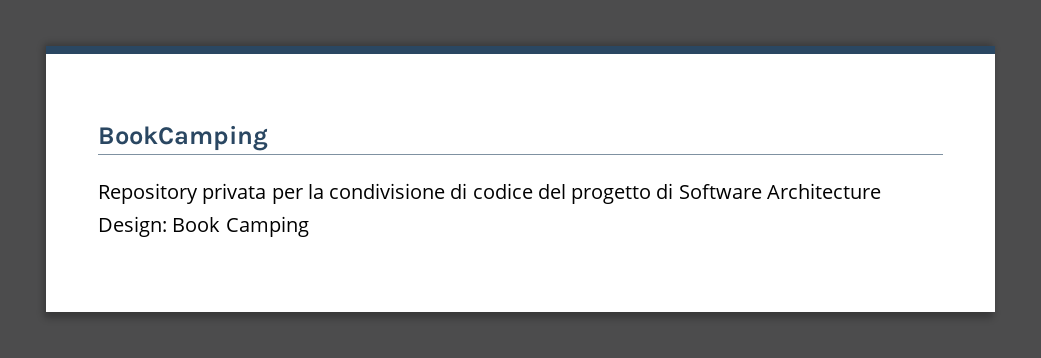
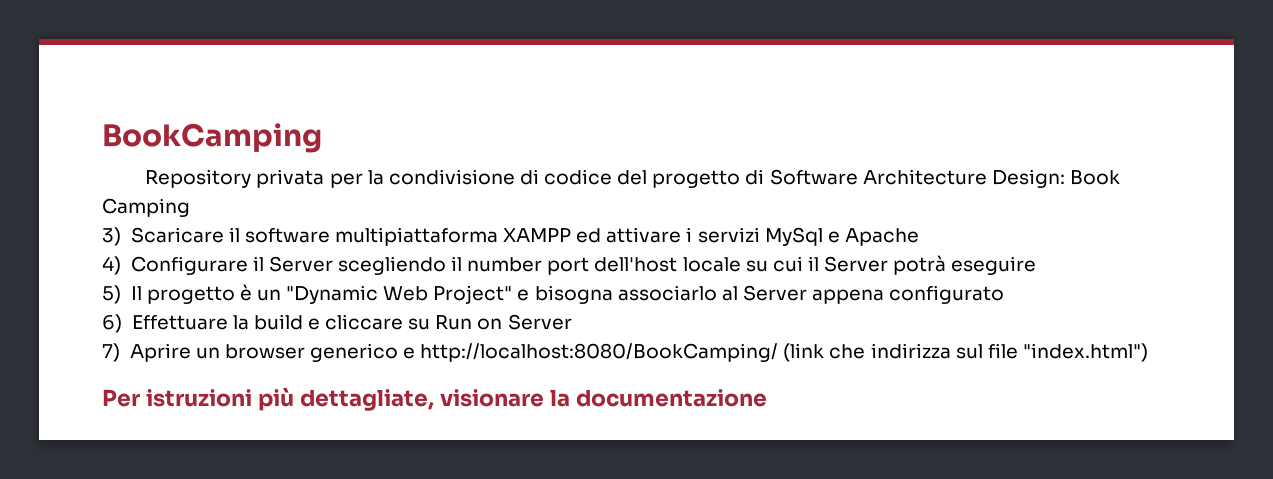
+ 3) Scaricare il software multipiattaforma XAMPP ed attivare i servizi MySql e Apache
+ 4) Configurare il Server scegliendo il number port dell'host locale su cui il Server potrà eseguire
+ 5) Il progetto è un "Dynamic Web Project" e bisogna associarlo al Server appena configurato
+ 6) Effettuare la build e cliccare su Run on Server
+ 7) Aprire un browser generico e http://localhost:8080/BookCamping/ (link che indirizza sul file "index.html")
+ Per istruzioni più dettagliate, visionare la documentazione

